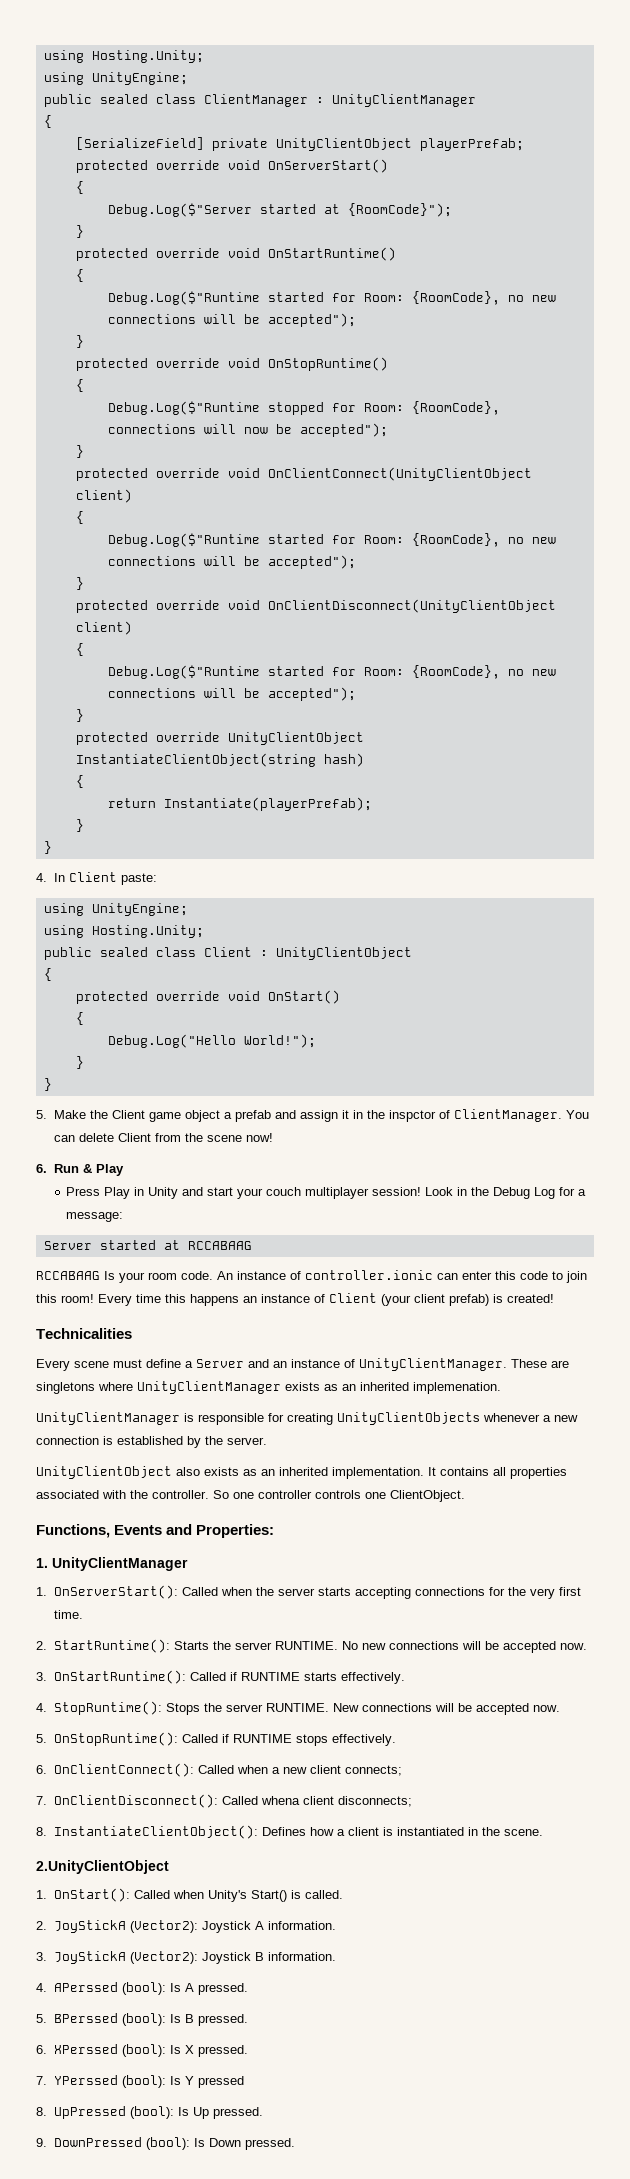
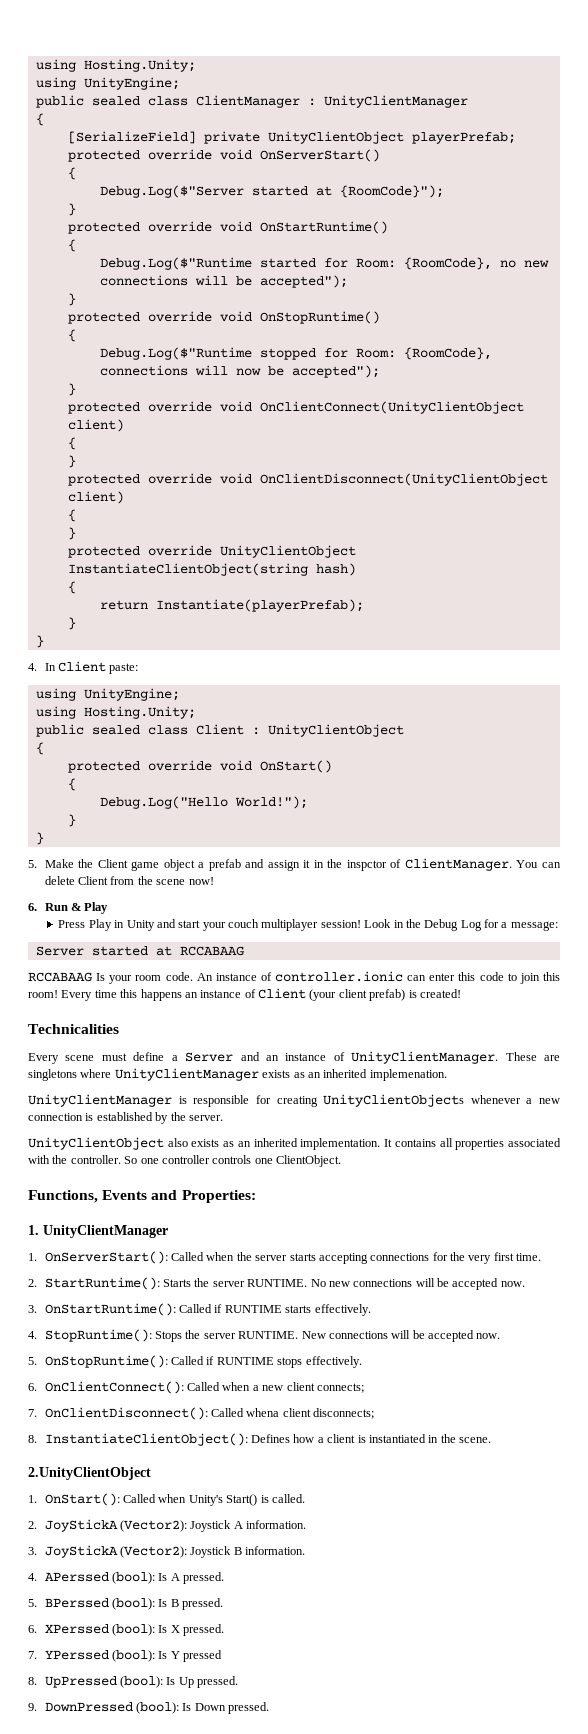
  protected override void OnClientConnect(UnityClientObject client)
  {
- Debug.Log($"Runtime started for Room: {RoomCode}, no new connections will be accepted");
  protected override void OnClientDisconnect(UnityClientObject client)
  {
- Debug.Log($"Runtime started for Room: {RoomCode}, no new connections will be accepted");

